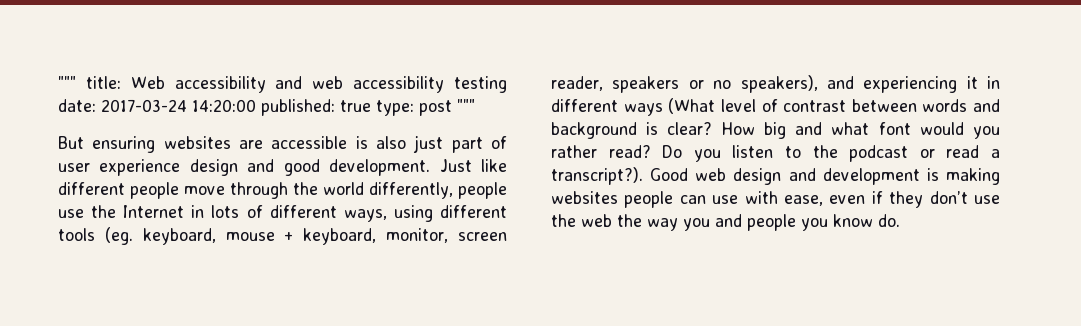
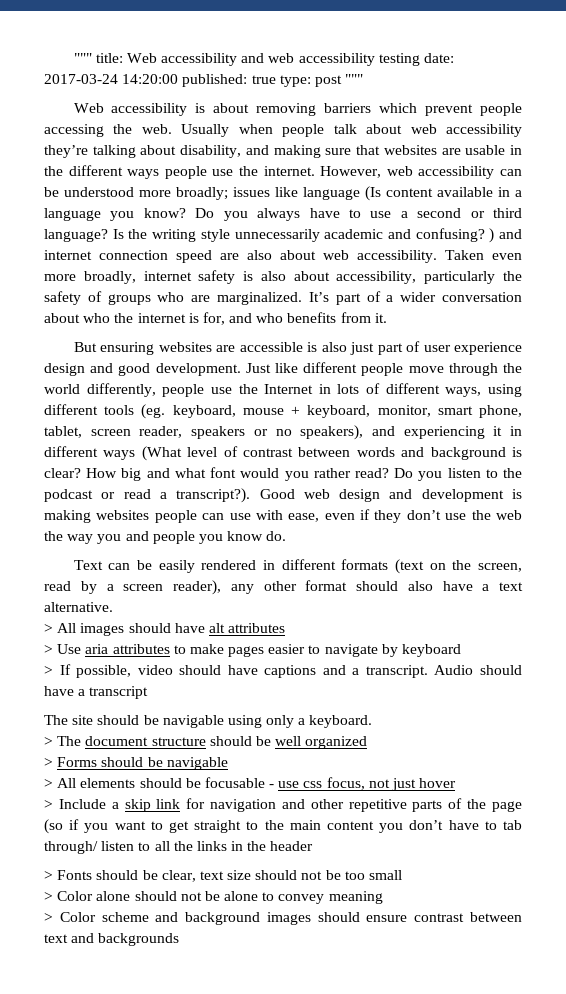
+ Web accessibility is about removing barriers which prevent people accessing the web. Usually when people talk about web accessibility they’re talking about disability, and making sure that websites are usable in the different ways people use the internet. However, web accessibility can be understood more broadly; issues like language (Is content available in a language you know? Do you always have to use a second or third language? Is the writing style unnecessarily academic and confusing? ) and internet connection speed are also about web accessibility. Taken even more broadly, internet safety is also about accessibility, particularly the safety of groups who are marginalized. It’s part of a wider conversation about who the internet is for, and who benefits from it.
- Just like different people move through the world differently, people use the Internet in lots of different ways, using different tools (eg. keyboard, mouse + keyboard, monitor, screen reader, speakers or no speakers), and experiencing it in different ways (What level of contrast between words and background is clear?
+ Just like different people move through the world differently, people use the Internet in lots of different ways, using different tools (eg. keyboard, mouse + keyboard, monitor, smart phone, tablet, screen reader, speakers or no speakers), and experiencing it in different ways (What level of contrast between words and background is clear?
+ Text can be easily rendered in different formats (text on the screen, read by a screen reader), any other format should also have a text alternative.
+ > All images should have alt attributes
+ > Use aria attributes to make pages easier to navigate by keyboard
+ > If possible, video should have captions and a transcript. Audio should have a transcript
+ The site should be navigable using only a keyboard.
+ > The document structure should be well organized
+ > Forms should be navigable
+ > All elements should be focusable - use css focus, not just hover
+ > Include a skip link for navigation and other repetitive parts of the page (so if you want to get straight to the main content you don’t have to tab through/ listen to all the links in the header
+ > Fonts should be clear, text size should not be too small
+ > Color alone should not be alone to convey meaning
+ > Color scheme and background images should ensure contrast between text and backgrounds

